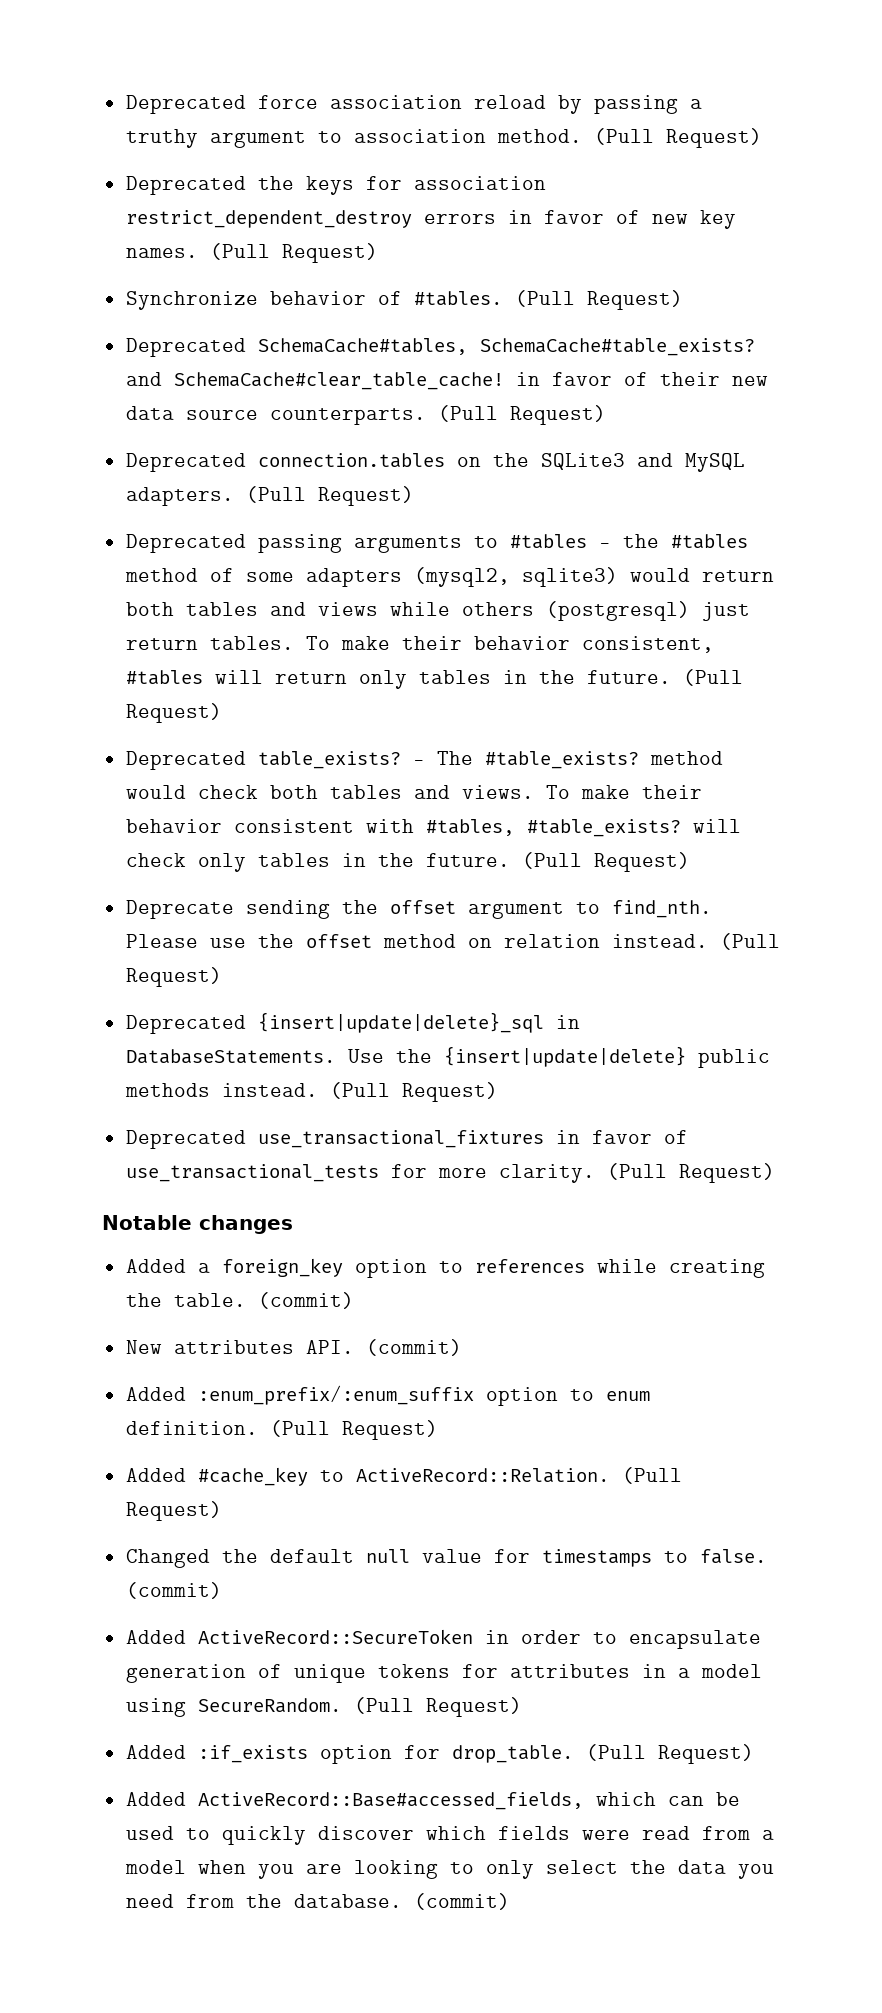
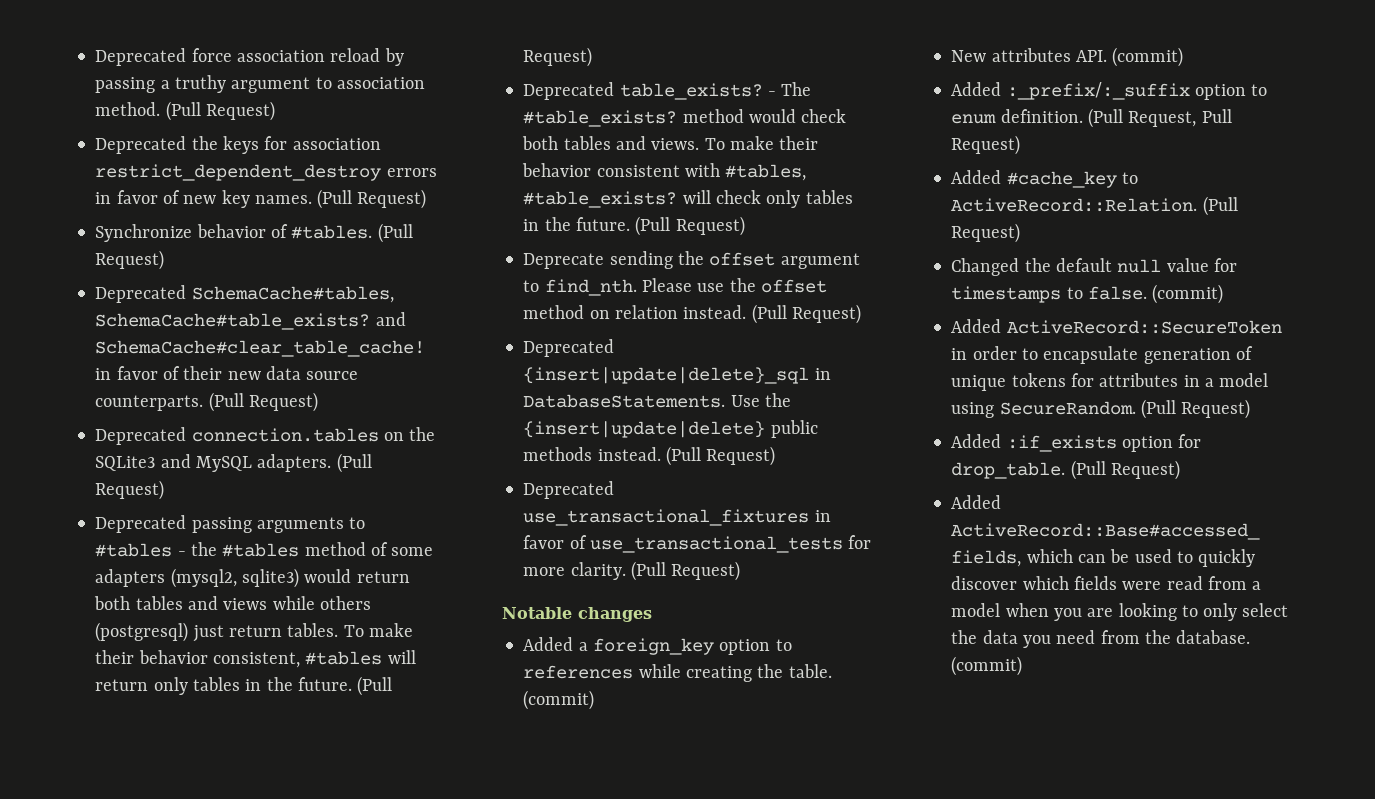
- Added :enum_prefix/:enum_suffix option to enum definition. (Pull Request)
+ Added :_prefix/:_suffix option to enum definition. (Pull Request, Pull Request)

